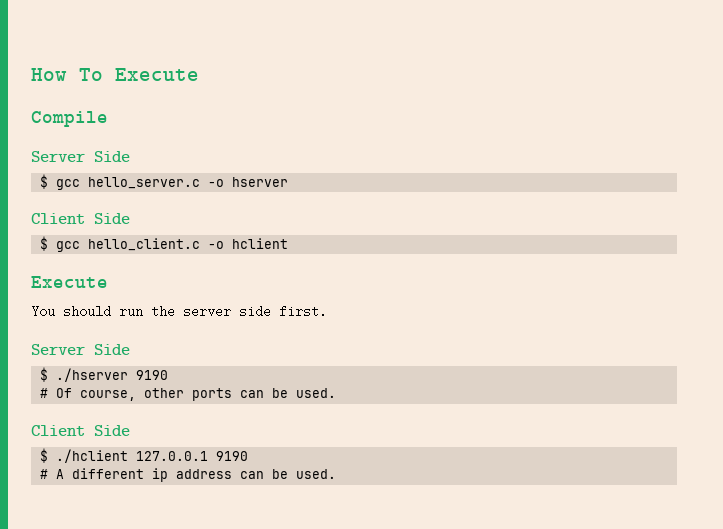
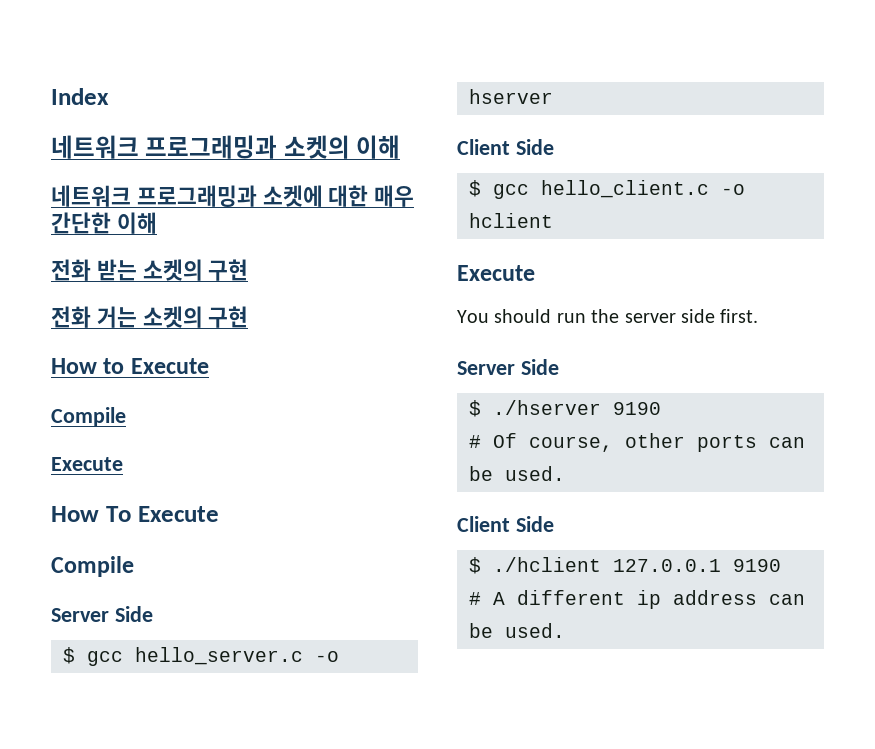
+ Index
+ 네트워크 프로그래밍과 소켓의 이해
+ 네트워크 프로그래밍과 소켓에 대한 매우 간단한 이해
+ 전화 받는 소켓의 구현
+ 전화 거는 소켓의 구현
+ How to Execute
+ Compile
+ Execute

